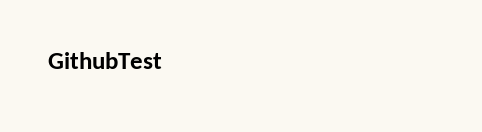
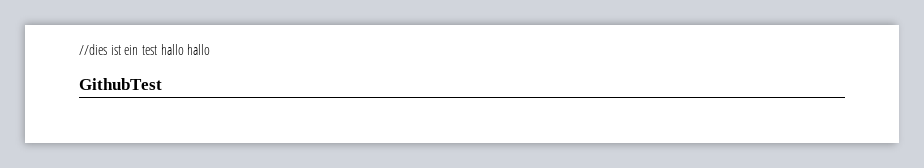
+ //dies ist ein test hallo hallo

